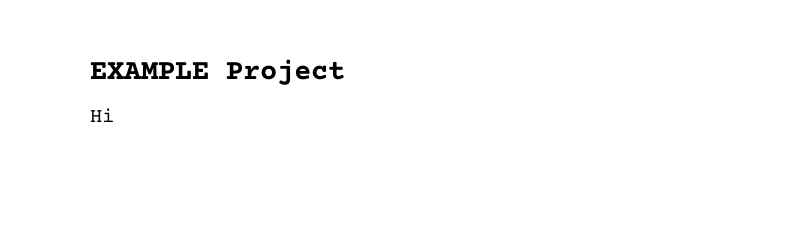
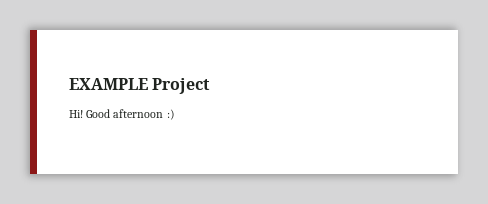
- Hi
+ Hi! Good afternoon :)

